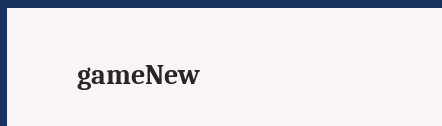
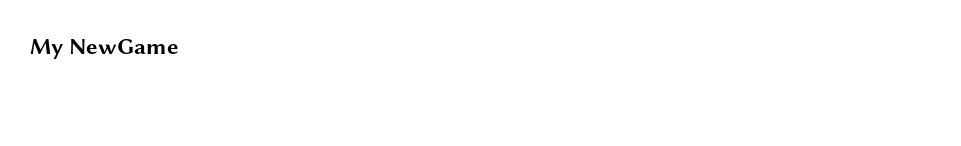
- gameNew
+ My NewGame

